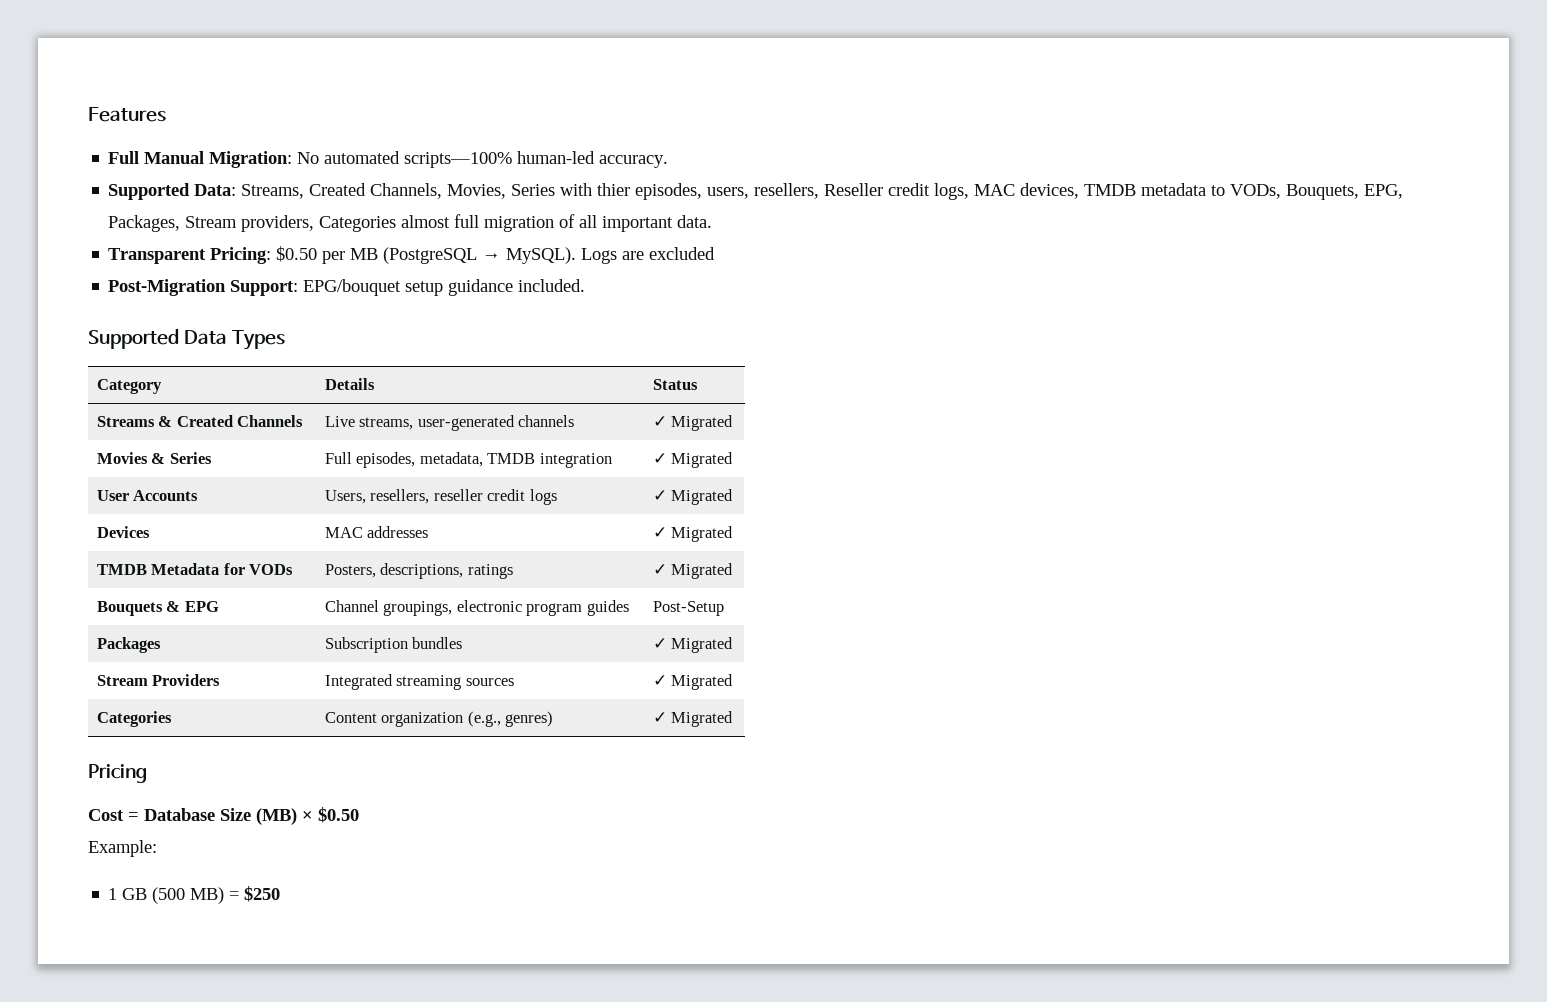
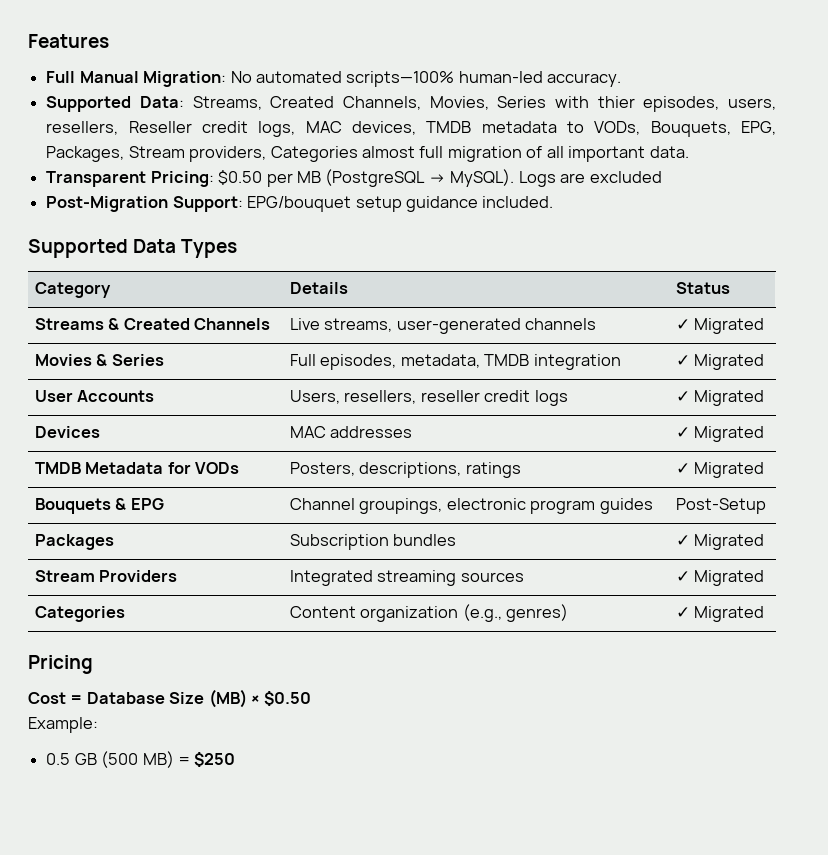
- 1 GB (500 MB) = $250
+ 0.5 GB (500 MB) = $250

